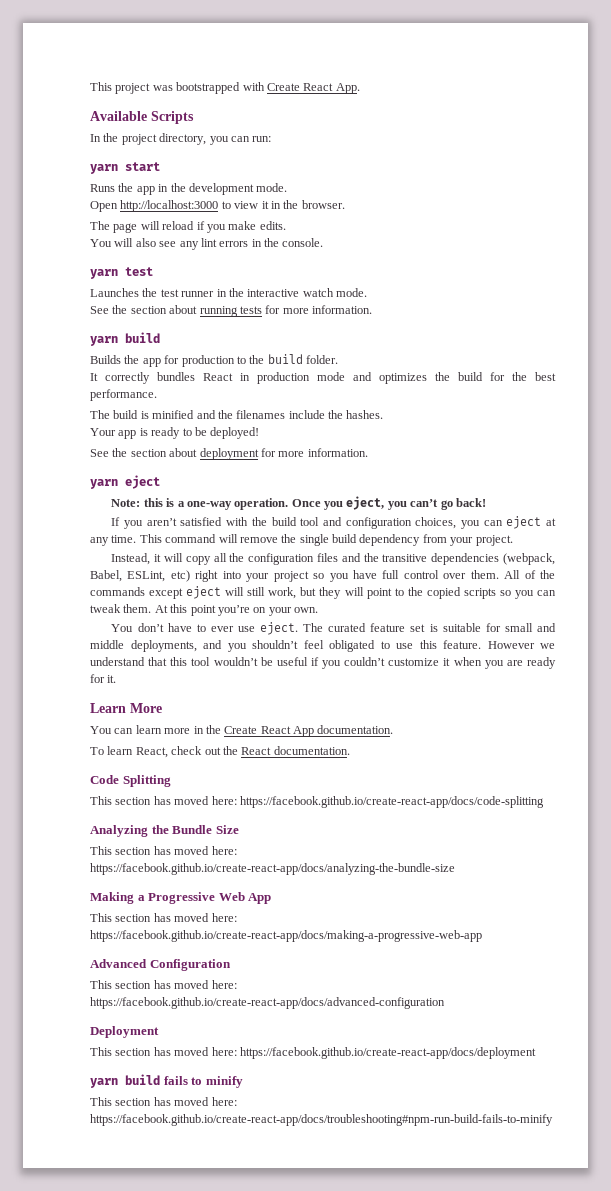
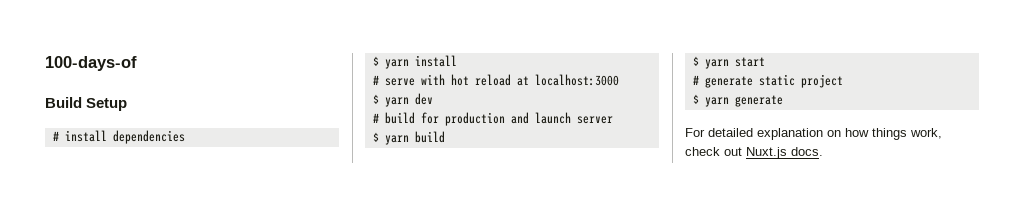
- This project was bootstrapped with Create React App.
- Available Scripts
- In the project directory, you can run:
- yarn start
- Runs the app in the development mode.
- Open http://localhost:3000 to view it in the browser.
- The page will reload if you make edits.
- You will also see any lint errors in the console.
- yarn test
- Launches the test runner in the interactive watch mode.
- See the section about running tests for more information.
- yarn build
- Builds the app for production to the build folder.
- It correctly bundles React in production mode and optimizes the build for the best performance.
- The build is minified and the filenames include the hashes.
- Your app is ready to be deployed!
- See the section about deployment for more information.
- yarn eject
- Note: this is a one-way operation. Once you eject, you can’t go back!
- If you aren’t satisfied with the build tool and configuration choices, you can eject at any time. This command will remove the single build dependency from your project.
- Instead, it will copy all the configuration files and the transitive dependencies (webpack, Babel, ESLint, etc) right into your project so you have full control over them. All of the commands except eject will still work, but they will point to the copied scripts so you can tweak them. At this point you’re on your own.
- You don’t have to ever use eject. The curated feature set is suitable for small and middle deployments, and you shouldn’t feel obligated to use this feature. However we understand that this tool wouldn’t be useful if you couldn’t customize it when you are ready for it.
- Learn More
- You can learn more in the Create React App documentation.
- To learn React, check out the React documentation.
- Code Splitting
- This section has moved here: https://facebook.github.io/create-react-app/docs/code-splitting
- Analyzing the Bundle Size
- This section has moved here: https://facebook.github.io/create-react-app/docs/analyzing-the-bundle-size
- Making a Progressive Web App
- This section has moved here: https://facebook.github.io/create-react-app/docs/making-a-progressive-web-app
- Advanced Configuration
- This section has moved here: https://facebook.github.io/create-react-app/docs/advanced-configuration
- Deployment
- This section has moved here: https://facebook.github.io/create-react-app/docs/deployment
- yarn build fails to minify
- This section has moved here: https://facebook.github.io/create-react-app/docs/troubleshooting#npm-run-build-fails-to-minify
+ 100-days-of
+ Build Setup
+ # install dependencies
+ $ yarn install
+ # serve with hot reload at localhost:3000
+ $ yarn dev
+ # build for production and launch server
+ $ yarn build
+ $ yarn start
+ # generate static project
+ $ yarn generate
+ For detailed explanation on how things work, check out Nuxt.js docs.

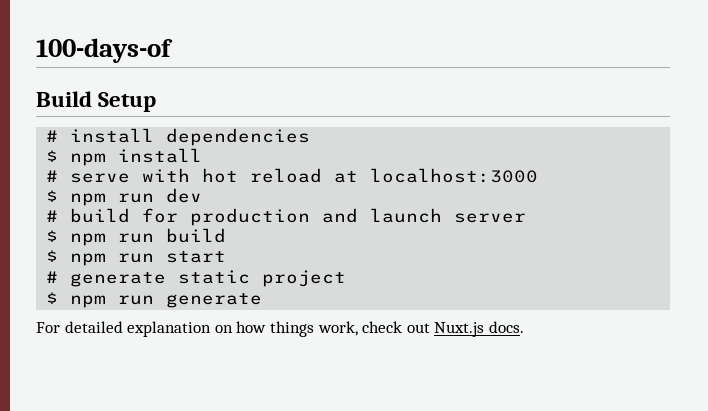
- $ yarn install
+ $ npm install
- $ yarn dev
+ $ npm run dev
- $ yarn build
+ $ npm run build
- $ yarn start
+ $ npm run start
- $ yarn generate
+ $ npm run generate

